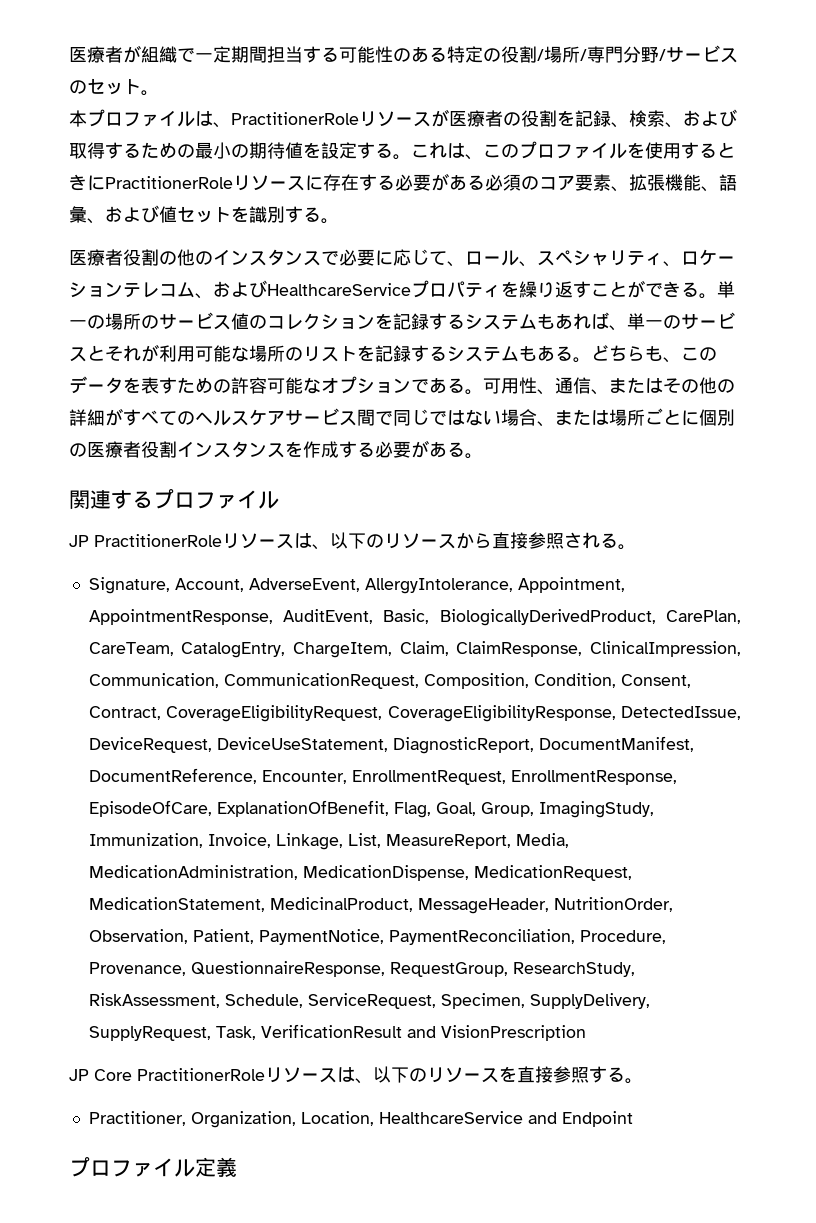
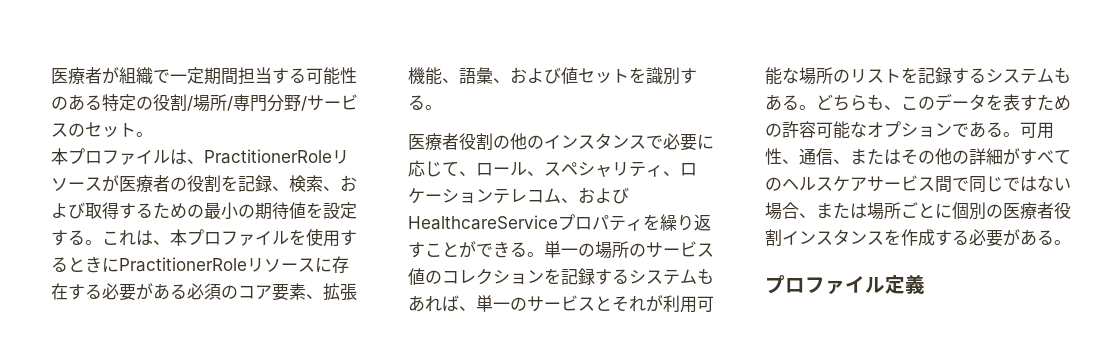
- これは、このプロファイルを使用するときにPractitionerRoleリソースに存在する必要がある必須のコア要素、拡張機能、語彙、および値セットを識別する。
+ これは、本プロファイルを使用するときにPractitionerRoleリソースに存在する必要がある必須のコア要素、拡張機能、語彙、および値セットを識別する。
- 関連するプロファイル
- JP PractitionerRoleリソースは、以下のリソースから直接参照される。
- Signature, Account, AdverseEvent, AllergyIntolerance, Appointment, AppointmentResponse, AuditEvent, Basic, BiologicallyDerivedProduct, CarePlan, CareTeam, CatalogEntry, ChargeItem, Claim, ClaimResponse, ClinicalImpression, Communication, CommunicationRequest, Composition, Condition, Consent, Contract, CoverageEligibilityRequest, CoverageEligibilityResponse, DetectedIssue, DeviceRequest, DeviceUseStatement, DiagnosticReport, DocumentManifest, DocumentReference, Encounter, EnrollmentRequest, EnrollmentResponse, EpisodeOfCare, ExplanationOfBenefit, Flag, Goal, Group, ImagingStudy, Immunization, Invoice, Linkage, List, MeasureReport, Media, MedicationAdministration, MedicationDispense, MedicationRequest, MedicationStatement, MedicinalProduct, MessageHeader, NutritionOrder, Observation, Patient, PaymentNotice, PaymentReconciliation, Procedure, Provenance, QuestionnaireResponse, RequestGroup, ResearchStudy, RiskAssessment, Schedule, ServiceRequest, Specimen, SupplyDelivery, SupplyRequest, Task, VerificationResult and VisionPrescription
- JP Core PractitionerRoleリソースは、以下のリソースを直接参照する。
- Practitioner, Organization, Location, HealthcareService and Endpoint

